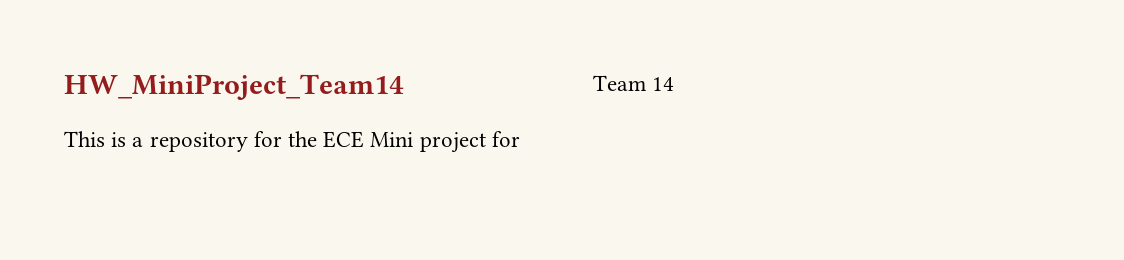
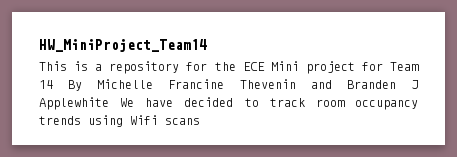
- This is a repository for the ECE Mini project for Team 14
+ This is a repository for the ECE Mini project for Team 14 By Michelle Francine Thevenin and Branden J Applewhite We have decided to track room occupancy trends using Wifi scans

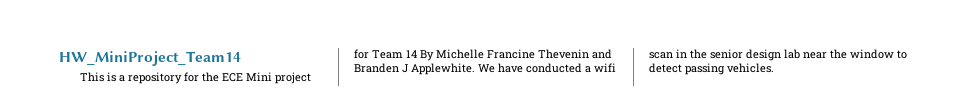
- This is a repository for the ECE Mini project for Team 14 By Michelle Francine Thevenin and Branden J Applewhite We have decided to track room occupancy trends using Wifi scans
+ This is a repository for the ECE Mini project for Team 14 By Michelle Francine Thevenin and Branden J Applewhite. We have conducted a wifi scan in the senior design lab near the window to detect passing vehicles.

